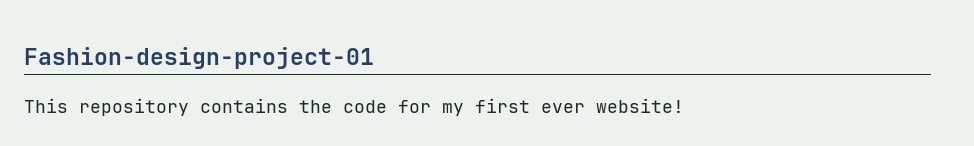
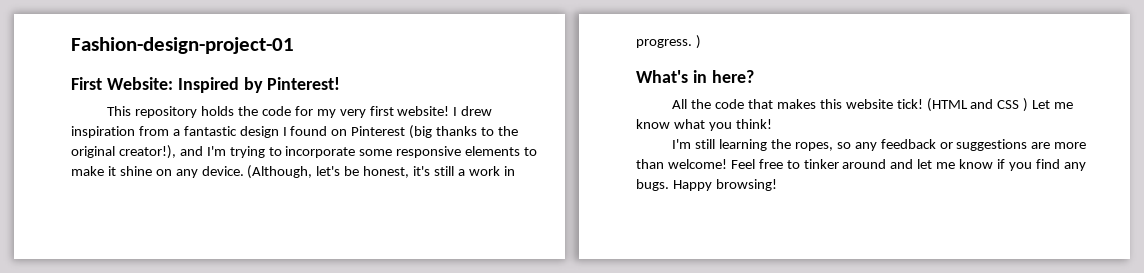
+ First Website: Inspired by Pinterest!
- This repository contains the code for my first ever website!
+ This repository holds the code for my very first website! I drew inspiration from a fantastic design I found on Pinterest (big thanks to the original creator!), and I'm trying to incorporate some responsive elements to make it shine on any device. (Although, let's be honest, it's still a work in progress. )
+ What's in here?
+ All the code that makes this website tick! (HTML and CSS ) Let me know what you think!
+ I'm still learning the ropes, so any feedback or suggestions are more than welcome! Feel free to tinker around and let me know if you find any bugs. Happy browsing!

